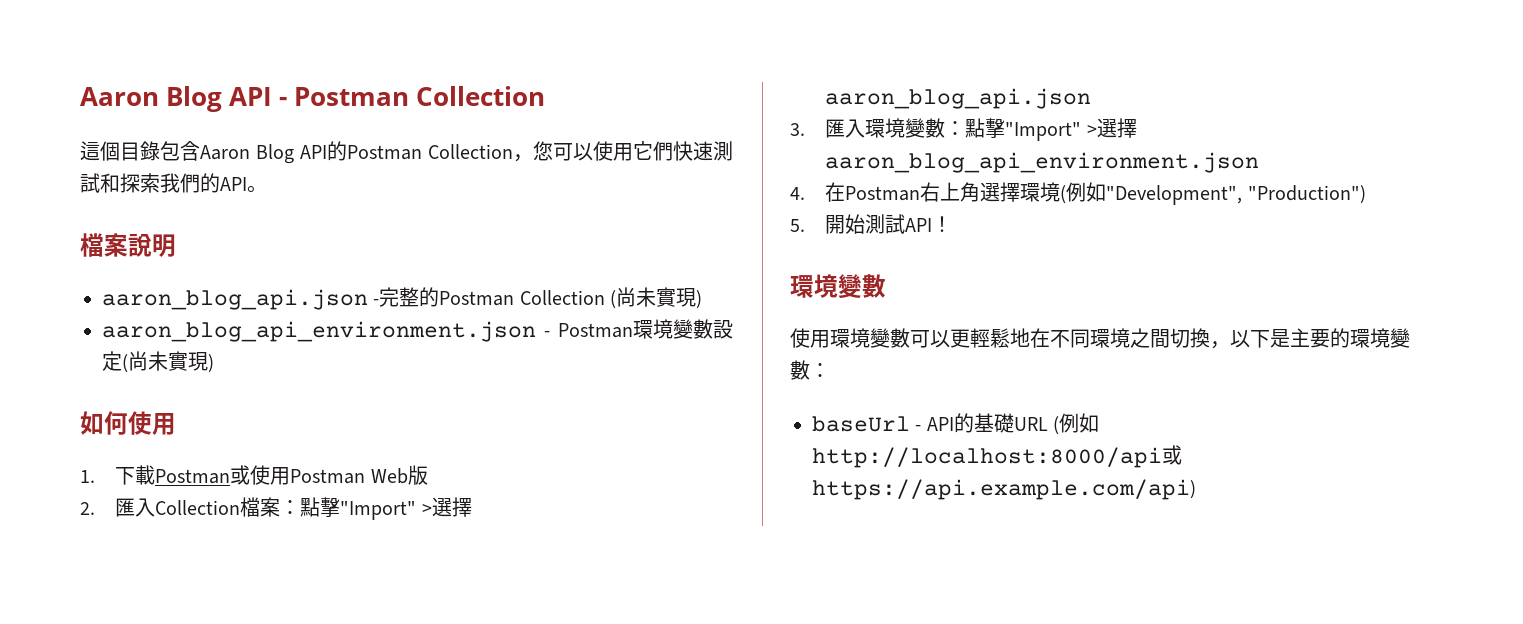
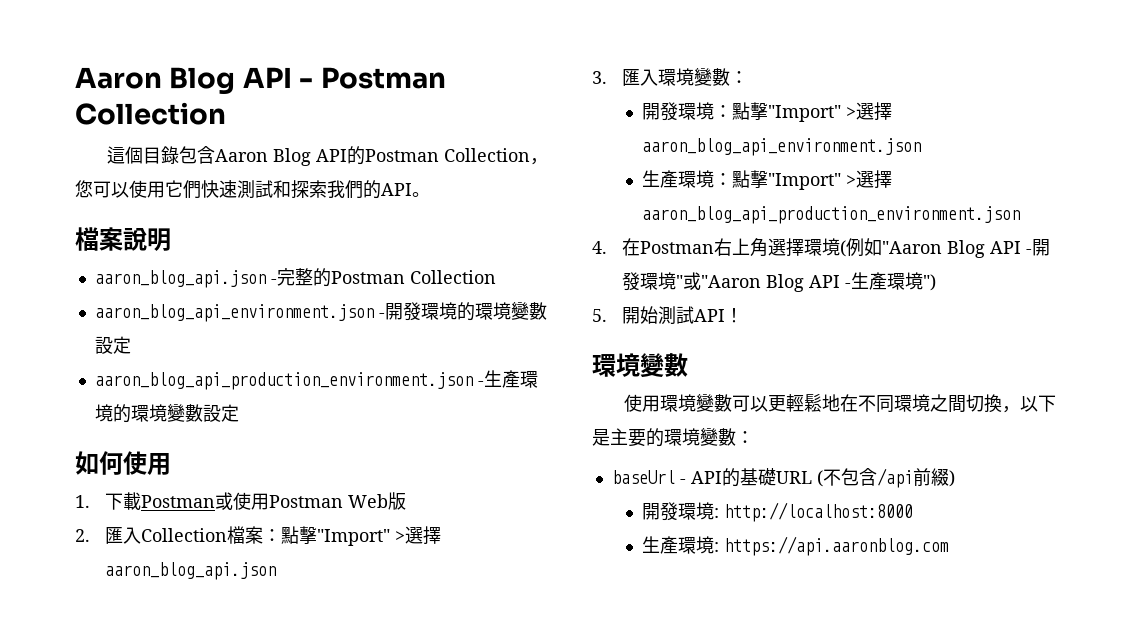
- aaron_blog_api.json -完整的Postman Collection (尚未實現)
+ aaron_blog_api.json -完整的Postman Collection
- aaron_blog_api_environment.json - Postman環境變數設定(尚未實現)
+ aaron_blog_api_environment.json -開發環境的環境變數設定
+ aaron_blog_api_production_environment.json -生產環境的環境變數設定
- 3.匯入環境變數：點擊"Import" >選擇aaron_blog_api_environment.json
+ 3.匯入環境變數：
+ 開發環境：點擊"Import" >選擇aaron_blog_api_environment.json
+ 生產環境：點擊"Import" >選擇aaron_blog_api_production_environment.json
- 4.在Postman右上角選擇環境(例如"Development", "Production")
+ 4.在Postman右上角選擇環境(例如"Aaron Blog API -開發環境"或"Aaron Blog API -生產環境")
- baseUrl - API的基礎URL (例如http://localhost:8000/api或https://api.example.com/api)
+ baseUrl - API的基礎URL (不包含/api前綴)
+ 開發環境: http://localhost:8000
+ 生產環境: https://api.aaronblog.com

